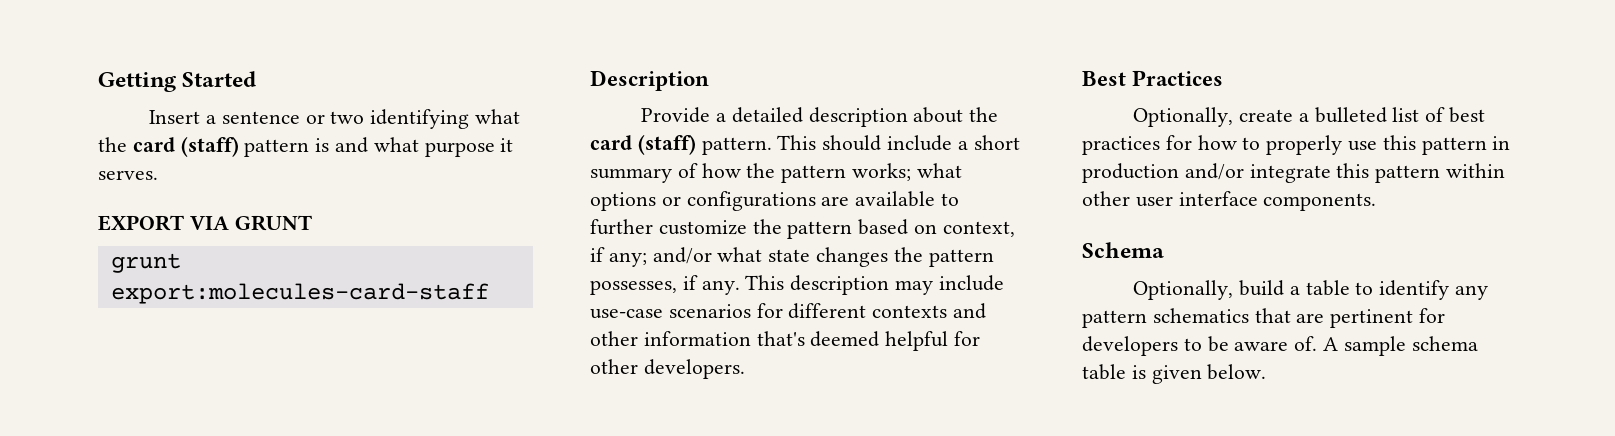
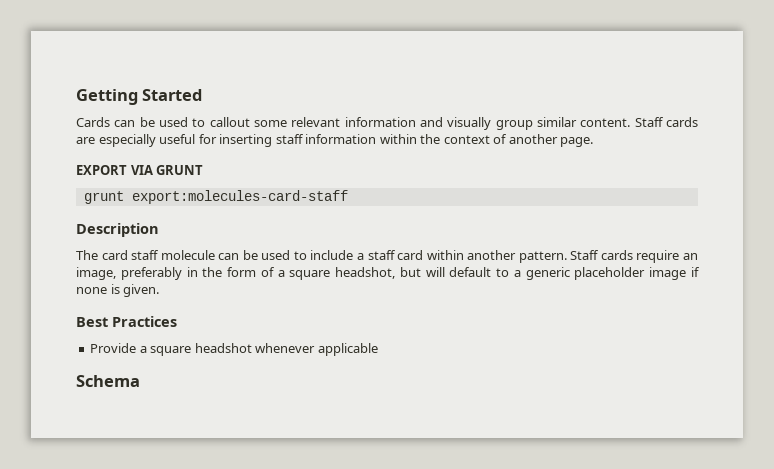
- Insert a sentence or two identifying what the card (staff) pattern is and what purpose it serves.
+ Cards can be used to callout some relevant information and visually group similar content. Staff cards are especially useful for inserting staff information within the context of another page.
- Provide a detailed description about the card (staff) pattern. This should include a short summary of how the pattern works; what options or configurations are available to further customize the pattern based on context, if any; and/or what state changes the pattern possesses, if any. This description may include use-case scenarios for different contexts and other information that's deemed helpful for other developers.
+ The card staff molecule can be used to include a staff card within another pattern. Staff cards require an image, preferably in the form of a square headshot, but will default to a generic placeholder image if none is given.
  Best Practices
- Optionally, create a bulleted list of best practices for how to properly use this pattern in production and/or integrate this pattern within other user interface components.
+ Provide a square headshot whenever applicable
  Schema
- Optionally, build a table to identify any pattern schematics that are pertinent for developers to be aware of. A sample schema table is given below.

